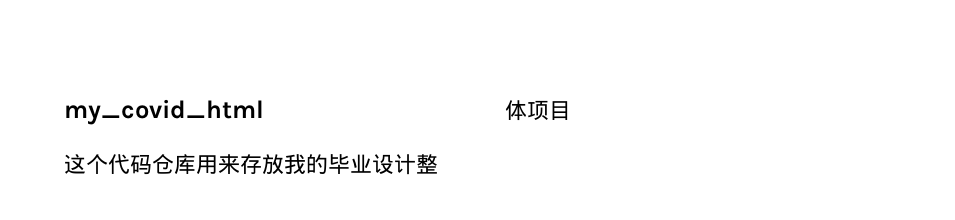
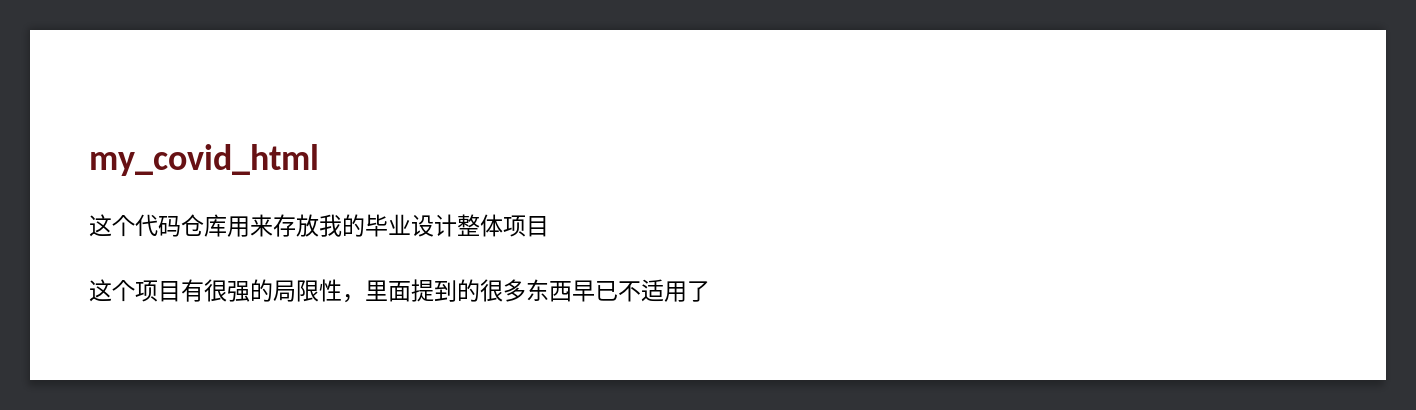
+ 这个项目有很强的局限性，里面提到的很多东西早已不适用了

